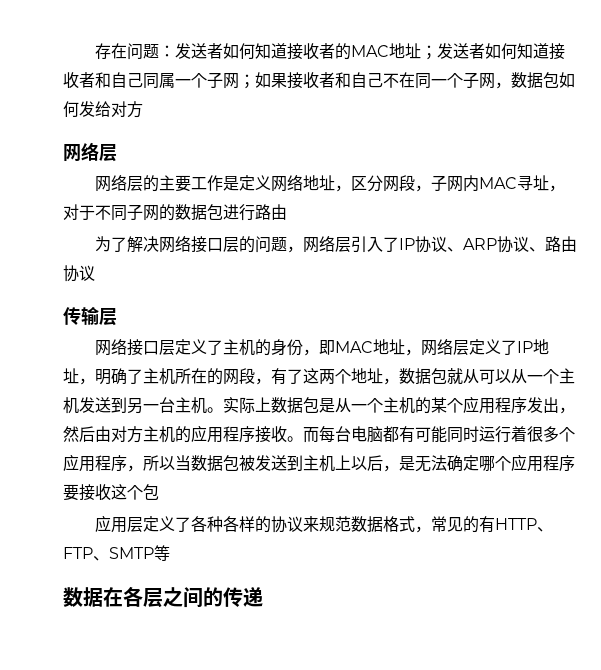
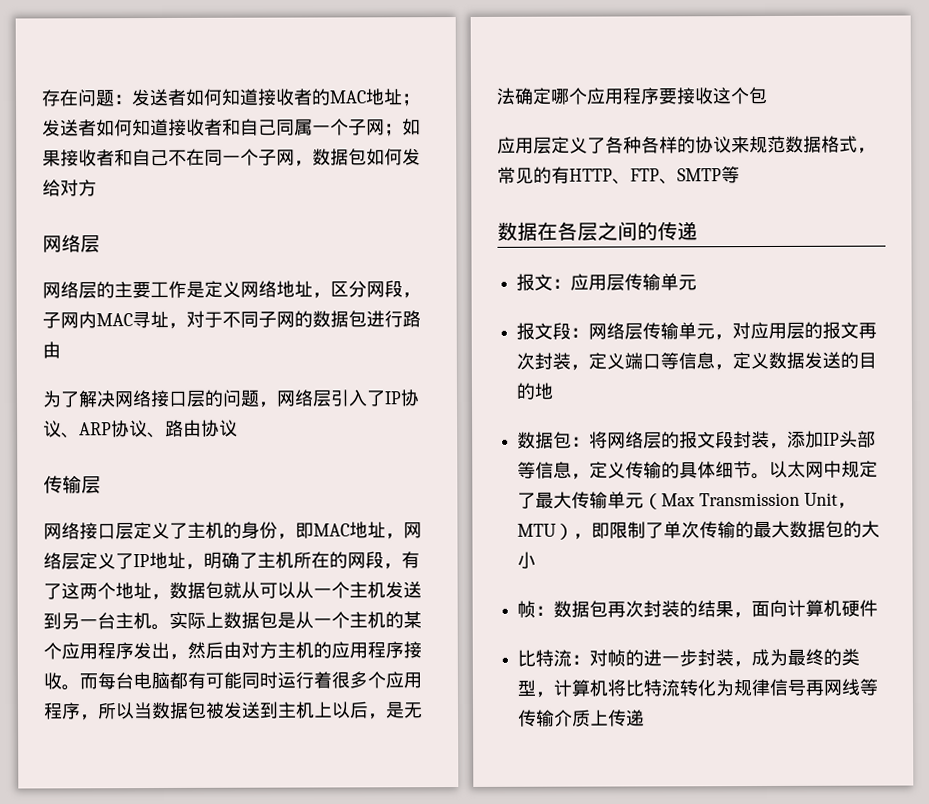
+ 报文：应用层传输单元
+ 报文段：网络层传输单元，对应用层的报文再次封装，定义端口等信息，定义数据发送的目的地
+ 数据包：将网络层的报文段封装，添加IP头部等信息，定义传输的具体细节。以太网中规定了最大传输单元（Max Transmission Unit，MTU），即限制了单次传输的最大数据包的大小
+ 帧：数据包再次封装的结果，面向计算机硬件
+ 比特流：对帧的进一步封装，成为最终的类型，计算机将比特流转化为规律信号再网线等传输介质上传递

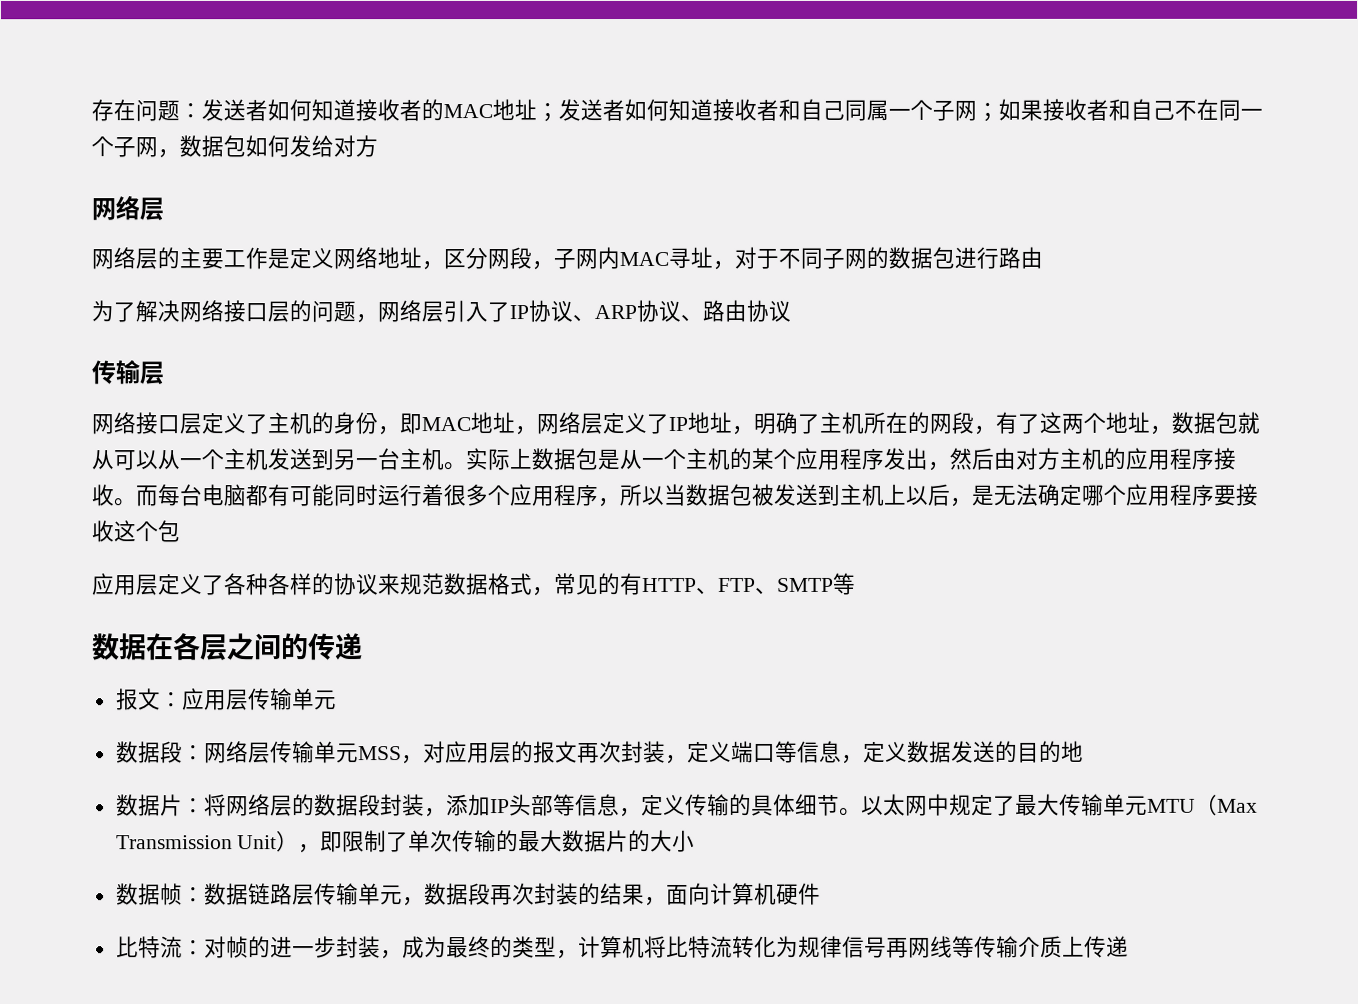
- 报文段：网络层传输单元，对应用层的报文再次封装，定义端口等信息，定义数据发送的目的地
+ 数据段：网络层传输单元MSS，对应用层的报文再次封装，定义端口等信息，定义数据发送的目的地
- 数据包：将网络层的报文段封装，添加IP头部等信息，定义传输的具体细节。
+ 数据片：将网络层的数据段封装，添加IP头部等信息，定义传输的具体细节。
- 以太网中规定了最大传输单元（Max Transmission Unit，MTU），即限制了单次传输的最大数据包的大小
+ 以太网中规定了最大传输单元MTU（Max Transmission Unit），即限制了单次传输的最大数据片的大小
- 帧：数据包再次封装的结果，面向计算机硬件
+ 数据帧：数据链路层传输单元，数据段再次封装的结果，面向计算机硬件

